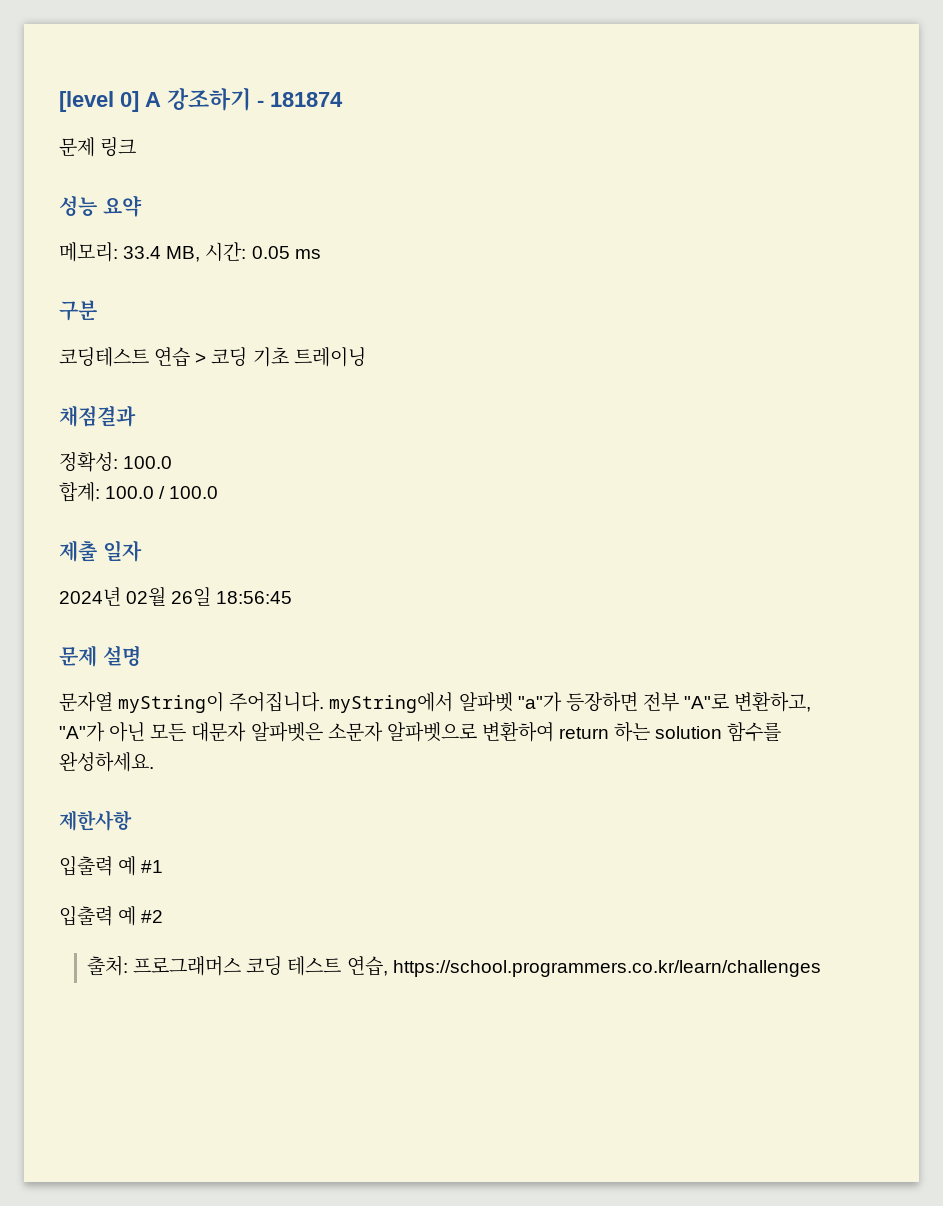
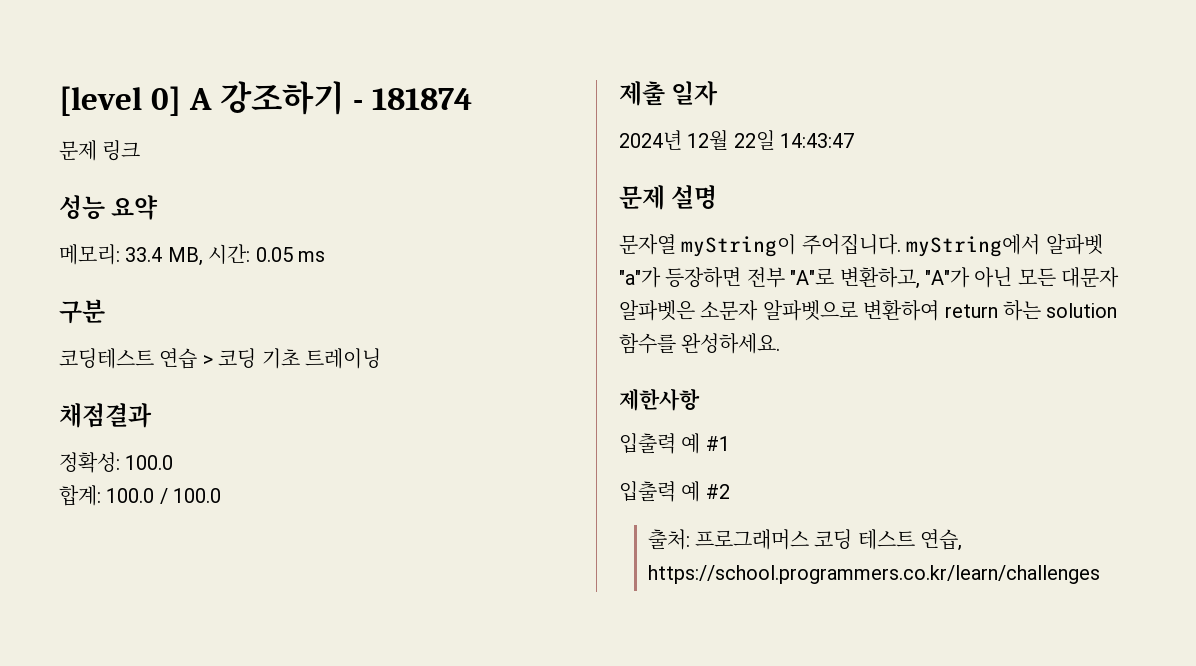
- 2024년 02월 26일 18:56:45
+ 2024년 12월 22일 14:43:47

